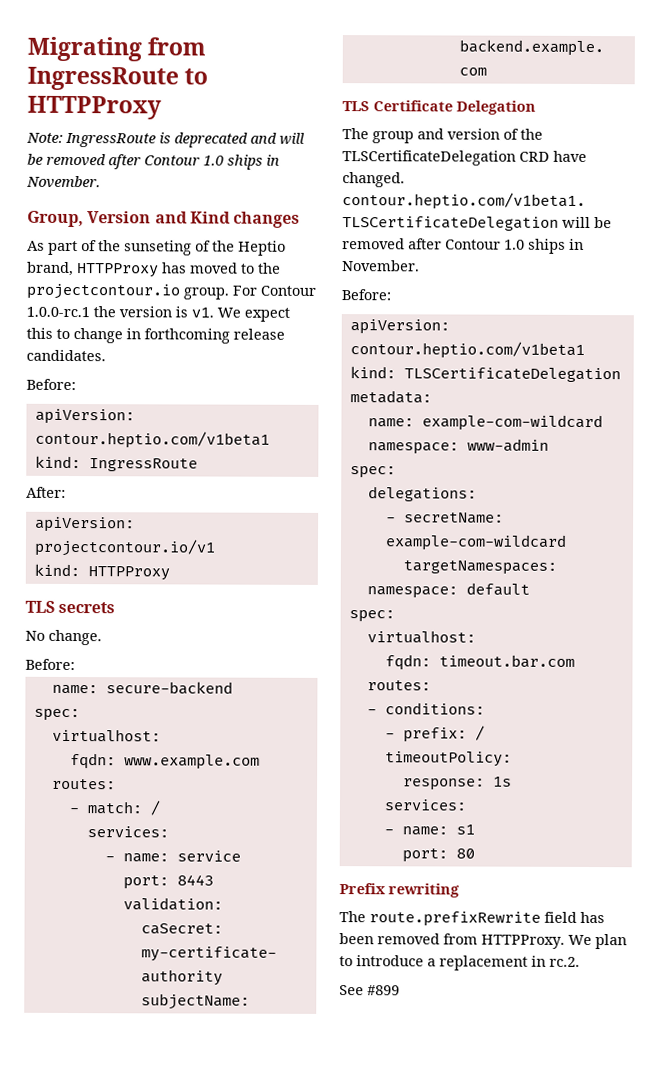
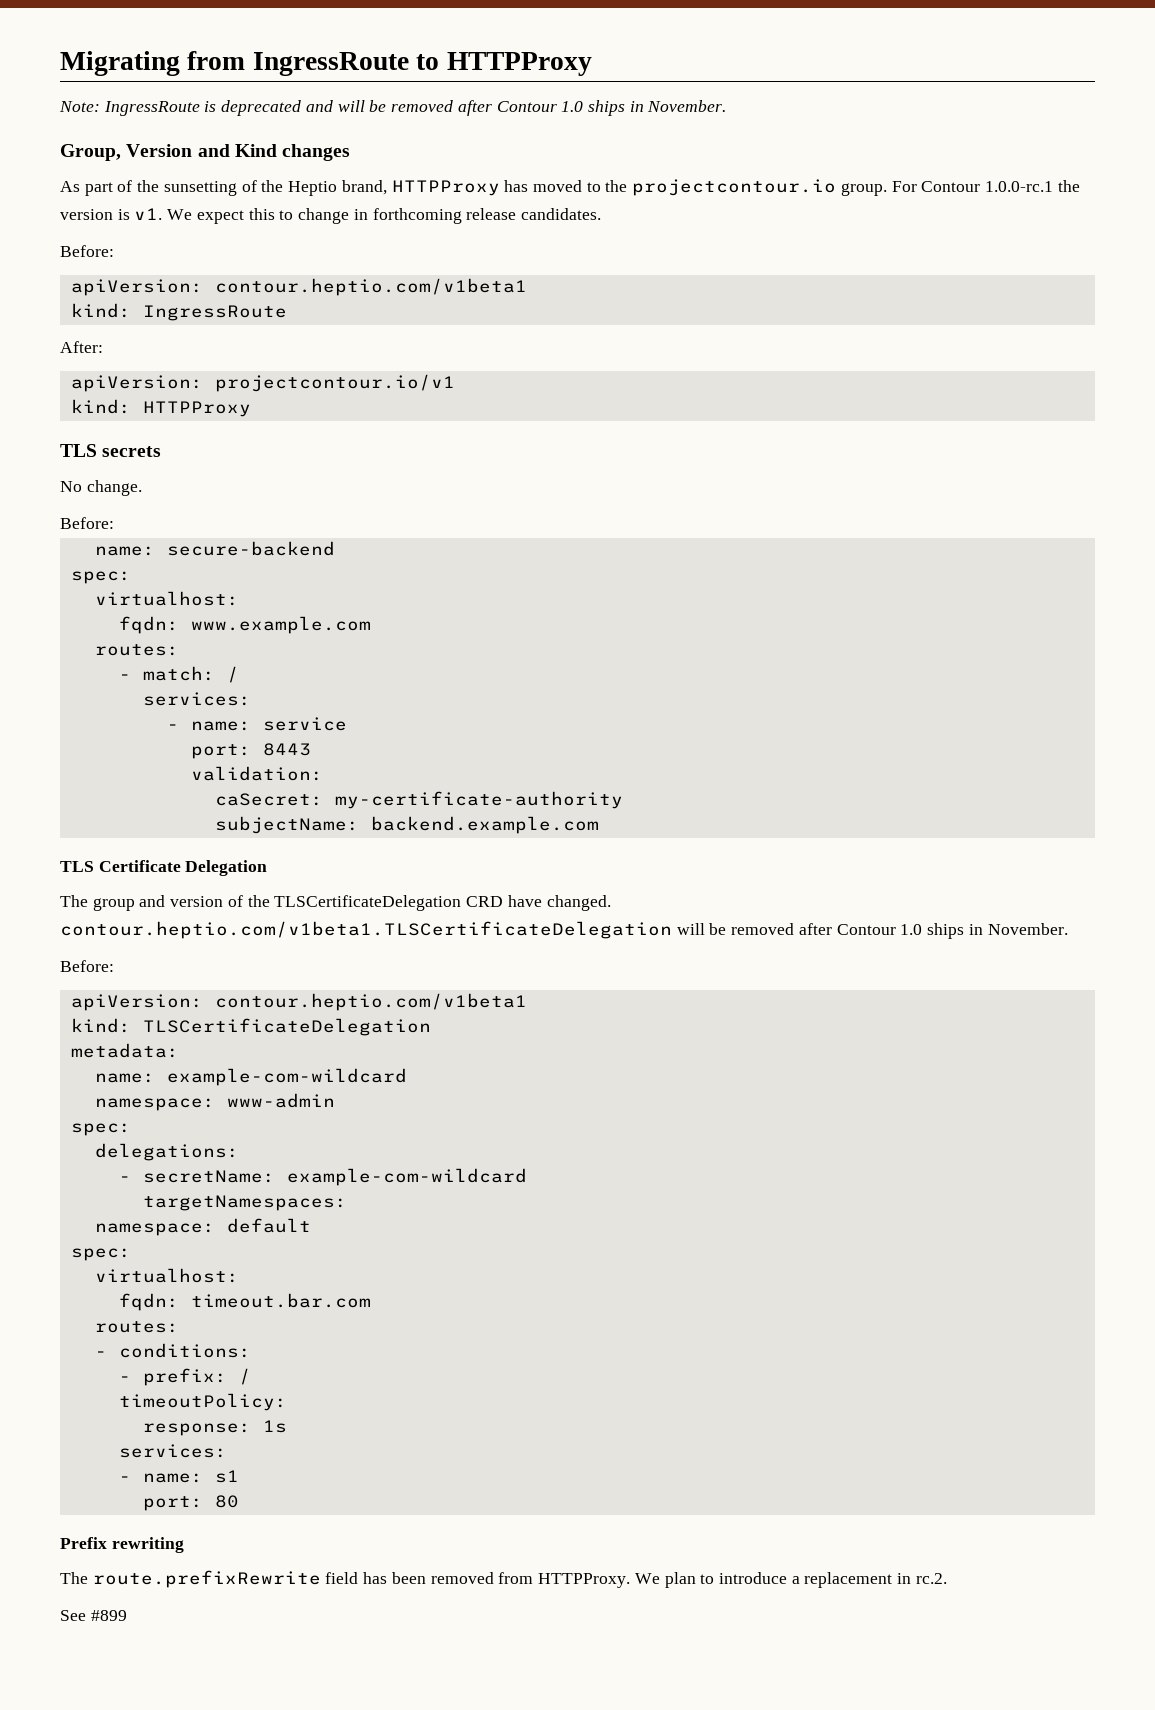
- As part of the sunseting of the Heptio brand, HTTPProxy has moved to the projectcontour.io group.
+ As part of the sunsetting of the Heptio brand, HTTPProxy has moved to the projectcontour.io group.

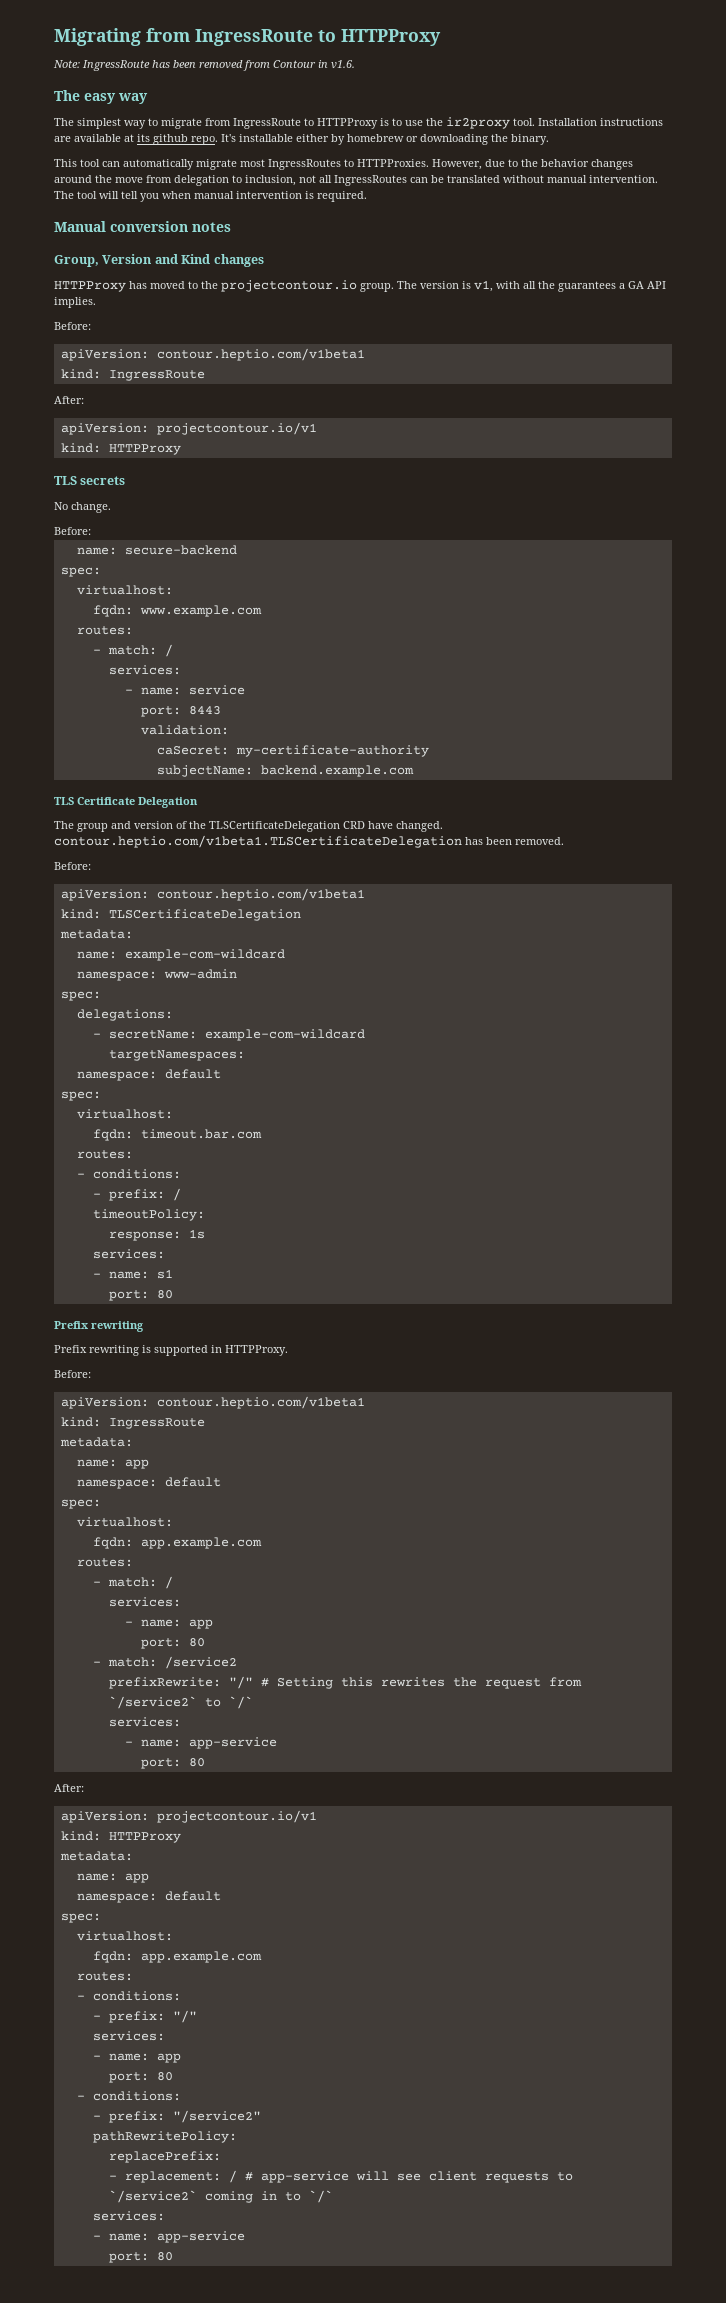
- Note: IngressRoute is deprecated and will be removed after Contour 1.0 ships in November.
+ Note: IngressRoute has been removed from Contour in v1.6.
+ The easy way
+ The simplest way to migrate from IngressRoute to HTTPProxy is to use the ir2proxy tool. Installation instructions are available at its github repo. It's installable either by homebrew or downloading the binary.
+ This tool can automatically migrate most IngressRoutes to HTTPProxies. However, due to the behavior changes around the move from delegation to inclusion, not all IngressRoutes can be translated without manual intervention. The tool will tell you when manual intervention is required.
+ Manual conversion notes
- As part of the sunsetting of the Heptio brand, HTTPProxy has moved to the projectcontour.io group.
+ HTTPProxy has moved to the projectcontour.io group.
- For Contour 1.0.0-rc.1 the version is v1. We expect this to change in forthcoming release candidates.
+ The version is v1, with all the guarantees a GA API implies.
- The group and version of the TLSCertificateDelegation CRD have changed. contour.heptio.com/v1beta1.TLSCertificateDelegation will be removed after Contour 1.0 ships in November.
+ The group and version of the TLSCertificateDelegation CRD have changed. contour.heptio.com/v1beta1.TLSCertificateDelegation has been removed.
- The route.prefixRewrite field has been removed from HTTPProxy. We plan to introduce a replacement in rc.2.
- See #899
+ Prefix rewriting is supported in HTTPProxy.
+ Before:
+ apiVersion: contour.heptio.com/v1beta1
+ kind: IngressRoute
+ metadata:
+ name: app
+ namespace: default
+ spec:
+ virtualhost:
+ fqdn: app.example.com
+ routes:
+ - match: /
+ services:
+ - name: app
+ port: 80
+ - match: /service2
+ prefixRewrite: "/" # Setting this rewrites the request from `/service2` to `/`
+ services:
+ - name: app-service
+ port: 80
+ After:
+ apiVersion: projectcontour.io/v1
+ kind: HTTPProxy
+ metadata:
+ name: app
+ namespace: default
+ spec:
+ virtualhost:
+ fqdn: app.example.com
+ routes:
+ - conditions:
+ - prefix: "/"
+ services:
+ - name: app
+ port: 80
+ - conditions:
+ - prefix: "/service2"
+ pathRewritePolicy:
+ replacePrefix:
+ - replacement: / # app-service will see client requests to `/service2` coming in to `/`
+ services:
+ - name: app-service
+ port: 80

